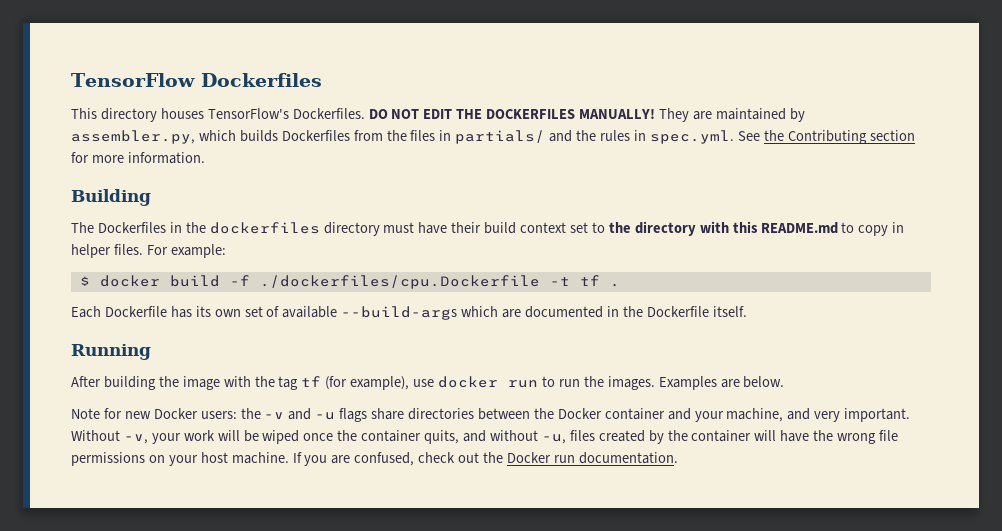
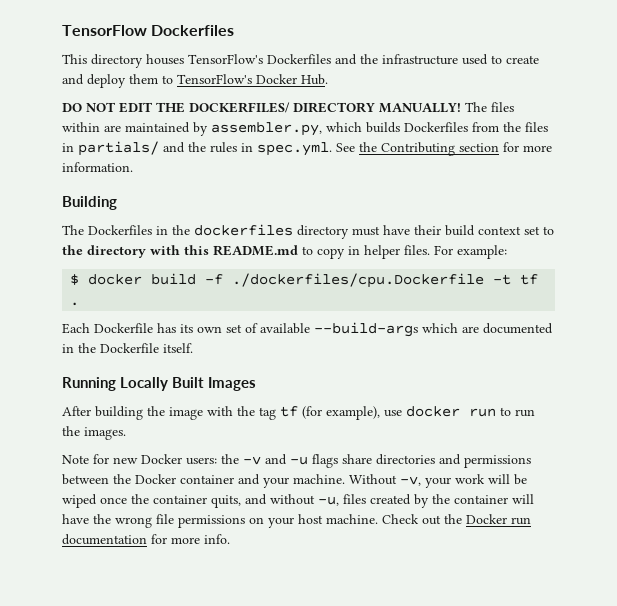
- This directory houses TensorFlow's Dockerfiles. DO NOT EDIT THE DOCKERFILES MANUALLY! They are maintained by assembler.py, which builds Dockerfiles from the files in partials/ and the rules in spec.yml. See the Contributing section for more information.
+ This directory houses TensorFlow's Dockerfiles and the infrastructure used to create and deploy them to TensorFlow's Docker Hub.
+ DO NOT EDIT THE DOCKERFILES/ DIRECTORY MANUALLY! The files within are maintained by assembler.py, which builds Dockerfiles from the files in partials/ and the rules in spec.yml. See the Contributing section for more information.
- Running
+ Running Locally Built Images
- Examples are below.
- Note for new Docker users: the -v and -u flags share directories between the Docker container and your machine, and very important.
+ Note for new Docker users: the -v and -u flags share directories and permissions between the Docker container and your machine.
- If you are confused, check out the Docker run documentation.
+ Check out the Docker run documentation for more info.

